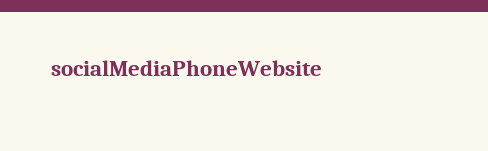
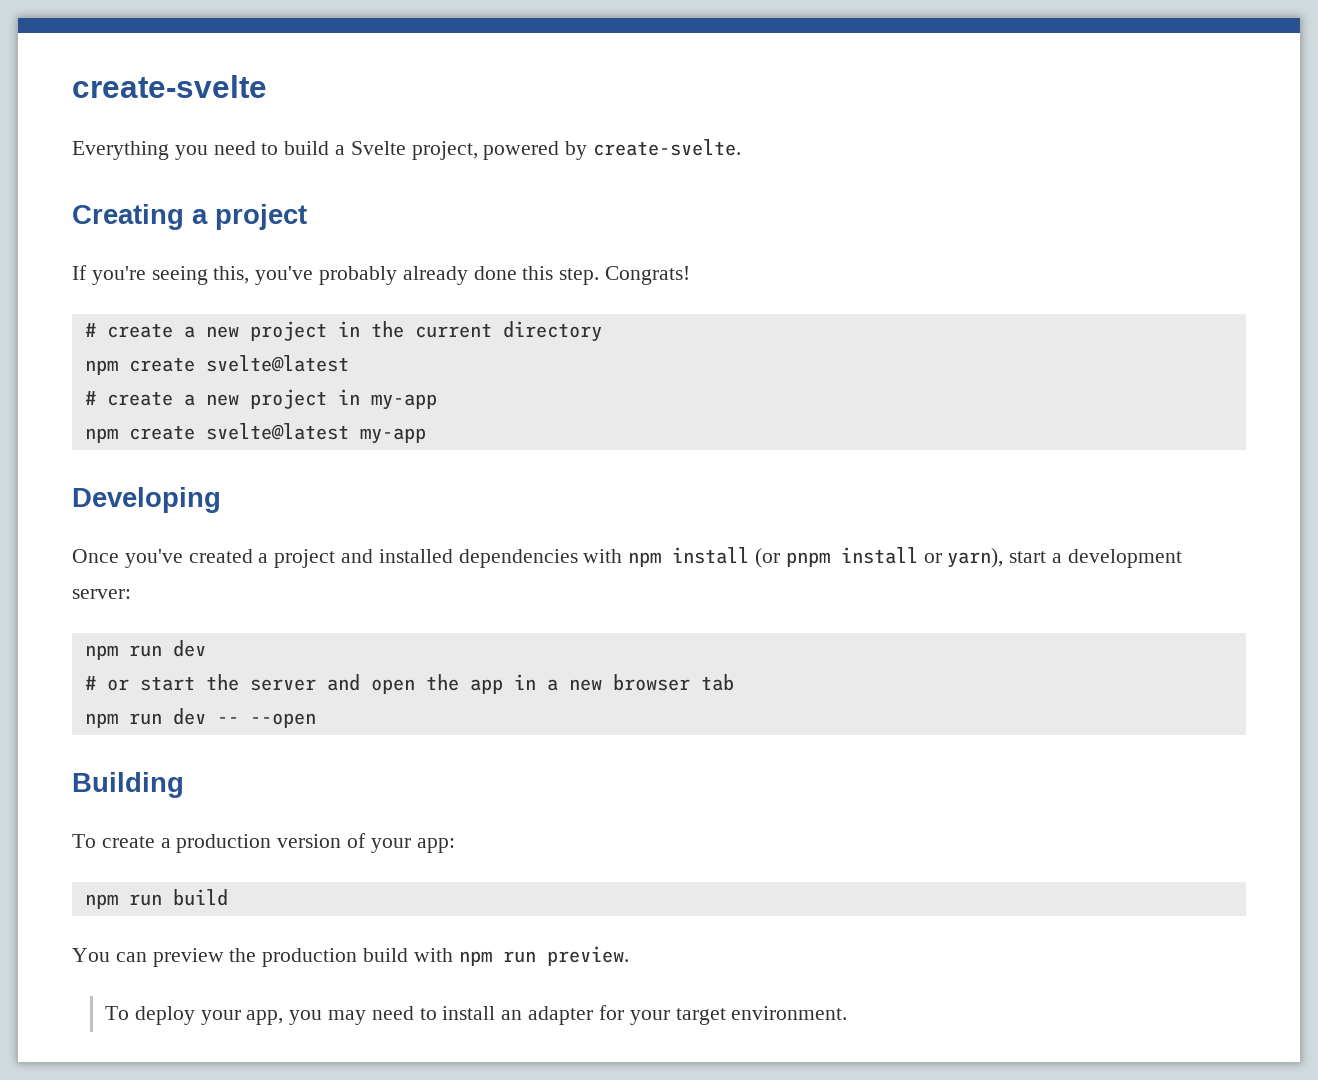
- socialMediaPhoneWebsite
+ create-svelte
+ Everything you need to build a Svelte project, powered by create-svelte.
+ Creating a project
+ If you're seeing this, you've probably already done this step. Congrats!
+ # create a new project in the current directory
+ npm create svelte@latest
+ # create a new project in my-app
+ npm create svelte@latest my-app
+ Developing
+ Once you've created a project and installed dependencies with npm install (or pnpm install or yarn), start a development server:
+ npm run dev
+ # or start the server and open the app in a new browser tab
+ npm run dev -- --open
+ Building
+ To create a production version of your app:
+ npm run build
+ You can preview the production build with npm run preview.
+ To deploy your app, you may need to install an adapter for your target environment.

